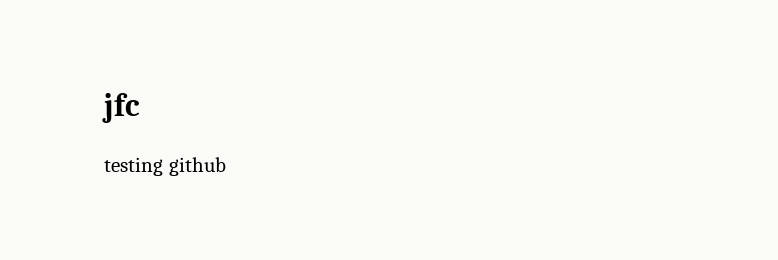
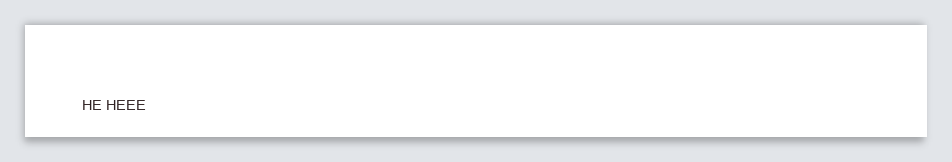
- jfc
- testing github
+ HE HEEE

